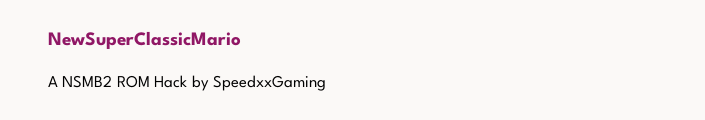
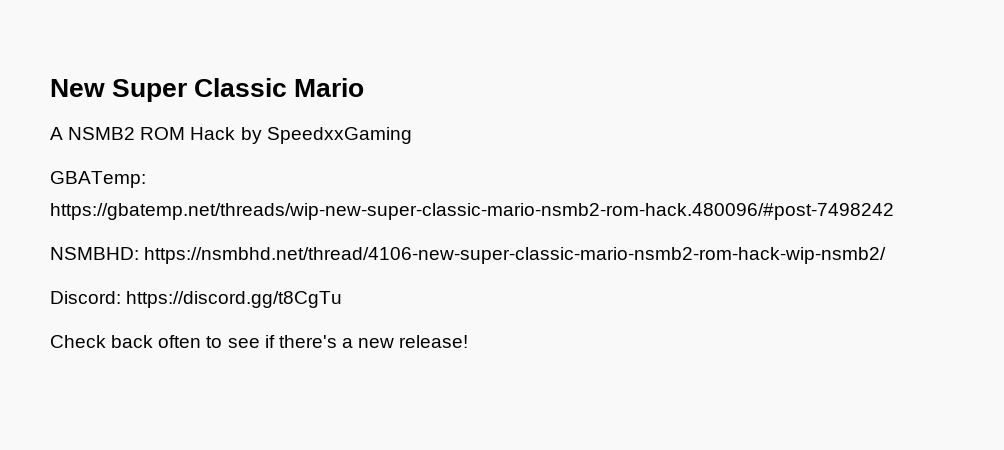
- NewSuperClassicMario
+ New Super Classic Mario
+ GBATemp: https://gbatemp.net/threads/wip-new-super-classic-mario-nsmb2-rom-hack.480096/#post-7498242
+ NSMBHD: https://nsmbhd.net/thread/4106-new-super-classic-mario-nsmb2-rom-hack-wip-nsmb2/
+ Discord: https://discord.gg/t8CgTu
+ Check back often to see if there's a new release!

